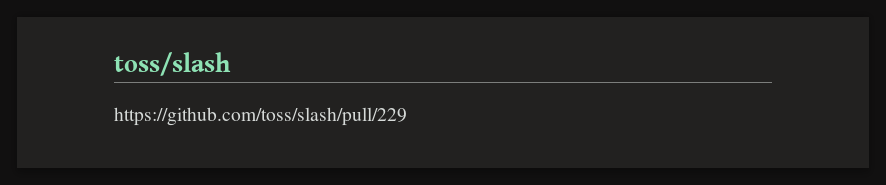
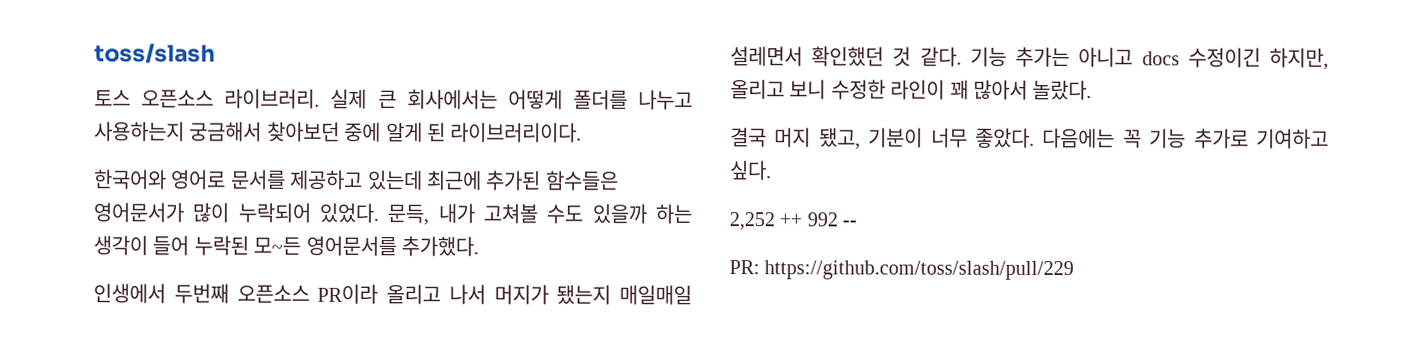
- https://github.com/toss/slash/pull/229
+ 토스 오픈소스 라이브러리. 실제 큰 회사에서는 어떻게 폴더를 나누고 사용하는지 궁금해서 찾아보던 중에 알게 된 라이브러리이다.
+ 한국어와 영어로 문서를 제공하고 있는데 최근에 추가된 함수들은 영어문서가 많이 누락되어 있었다. 문득, 내가 고쳐볼 수도 있을까 하는 생각이 들어 누락된 모~든 영어문서를 추가했다.
+ 인생에서 두번째 오픈소스 PR이라 올리고 나서 머지가 됐는지 매일매일 설레면서 확인했던 것 같다. 기능 추가는 아니고 docs 수정이긴 하지만, 올리고 보니 수정한 라인이 꽤 많아서 놀랐다.
+ 결국 머지 됐고, 기분이 너무 좋았다. 다음에는 꼭 기능 추가로 기여하고 싶다.
+ 2,252 ++ 992 --
+ PR: https://github.com/toss/slash/pull/229

